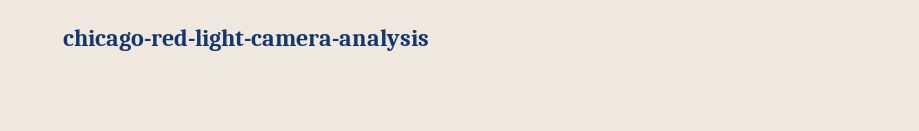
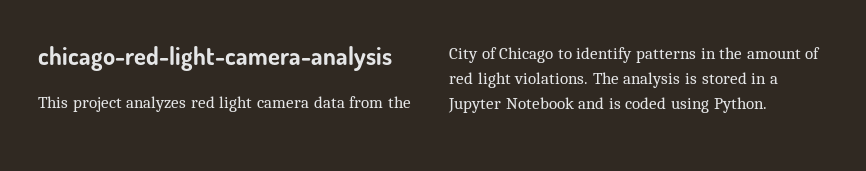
+ This project analyzes red light camera data from the City of Chicago to identify patterns in the amount of red light violations. The analysis is stored in a Jupyter Notebook and is coded using Python.

